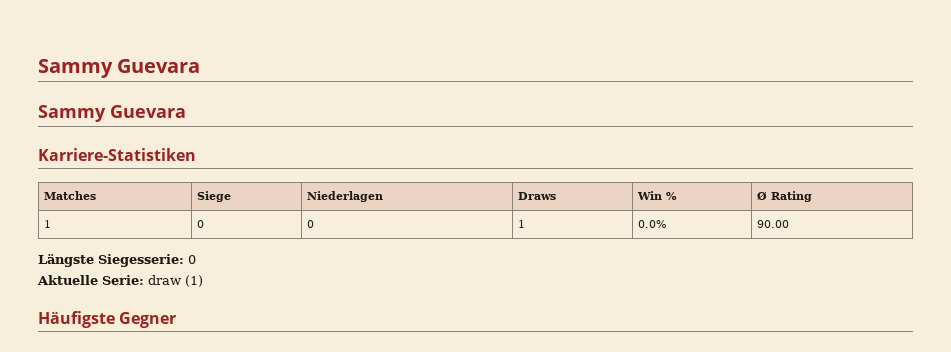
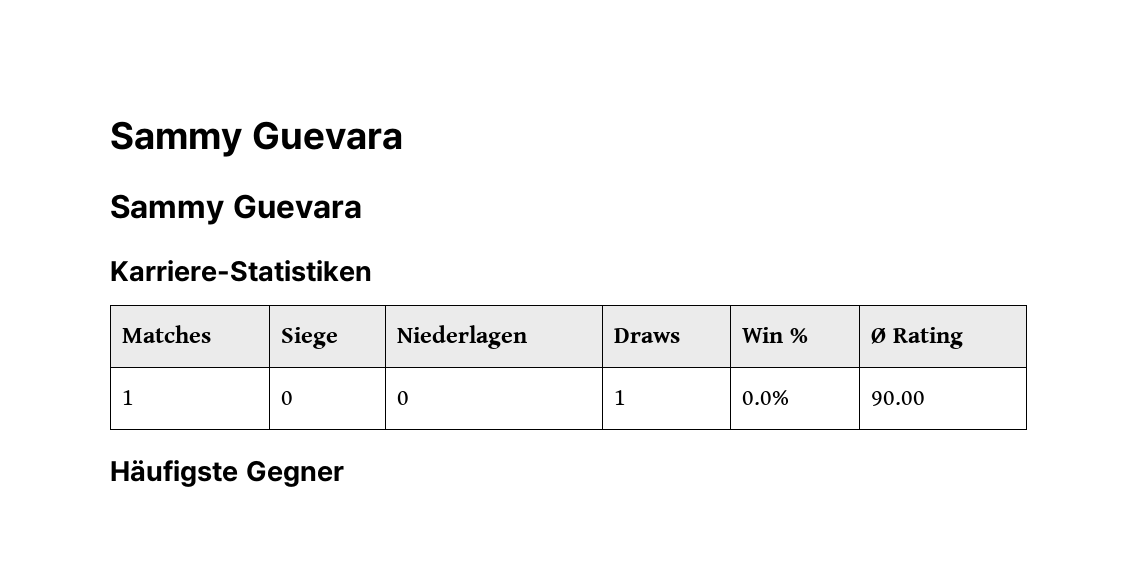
- Längste Siegesserie: 0
- Aktuelle Serie: draw (1)

